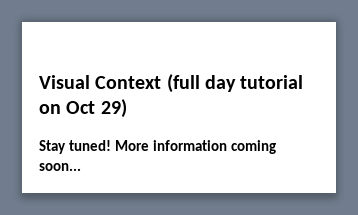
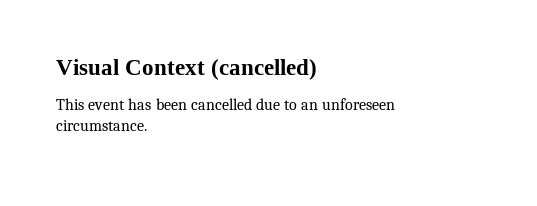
- Visual Context (full day tutorial on Oct 29)
- Stay tuned! More information coming soon...
+ Visual Context (cancelled)
+ This event has been cancelled due to an unforeseen circumstance.

